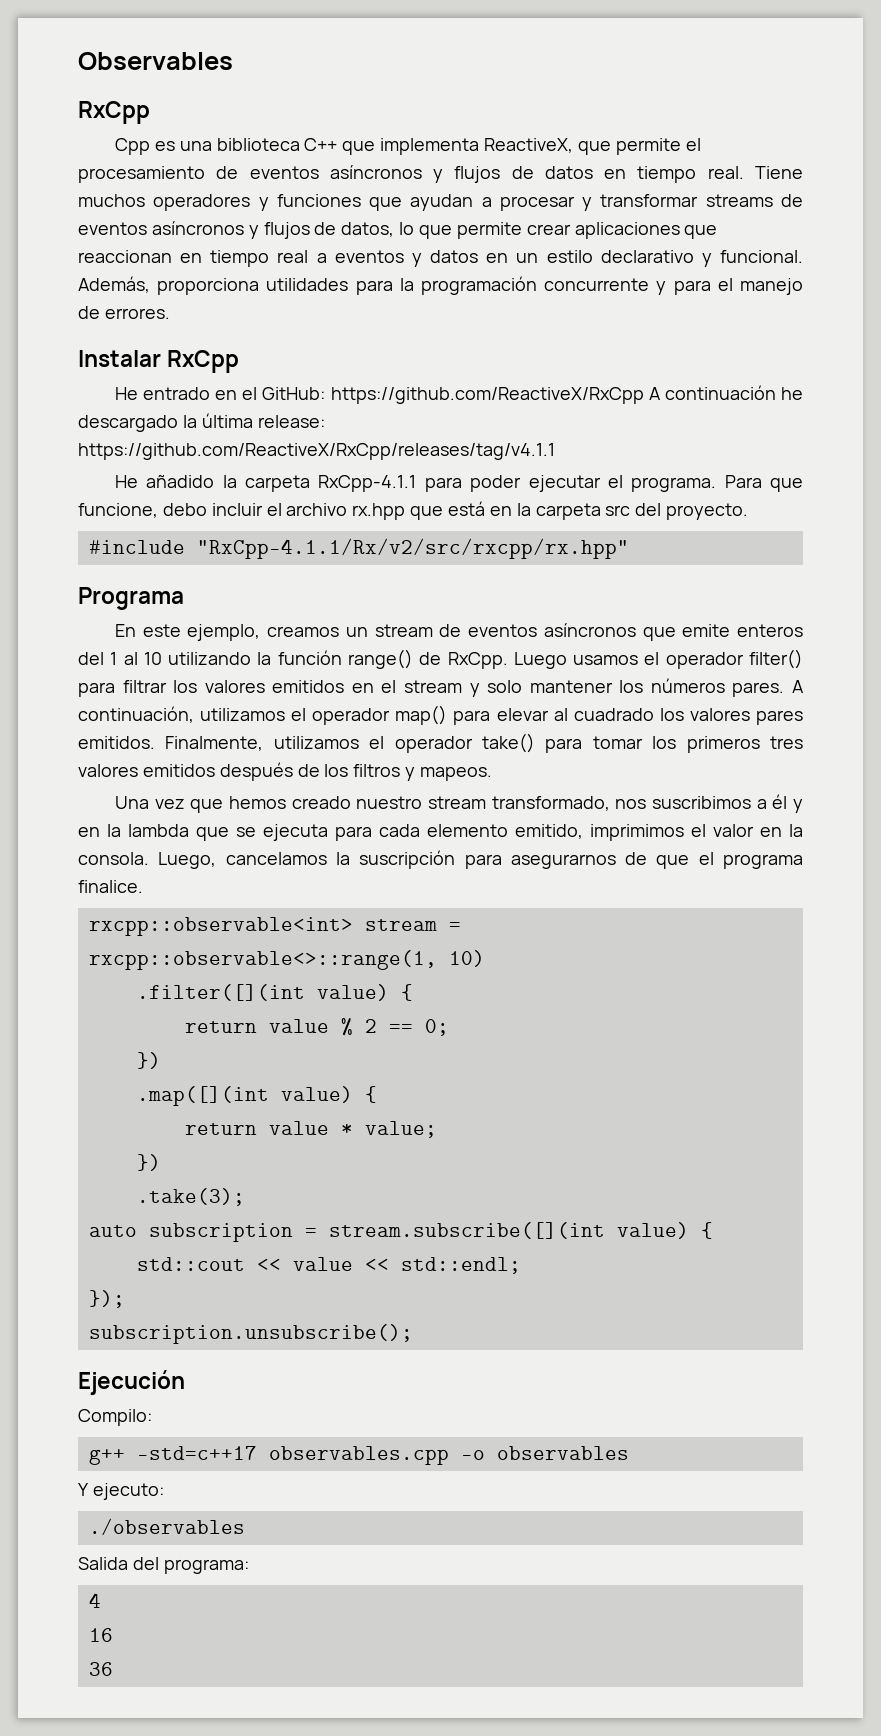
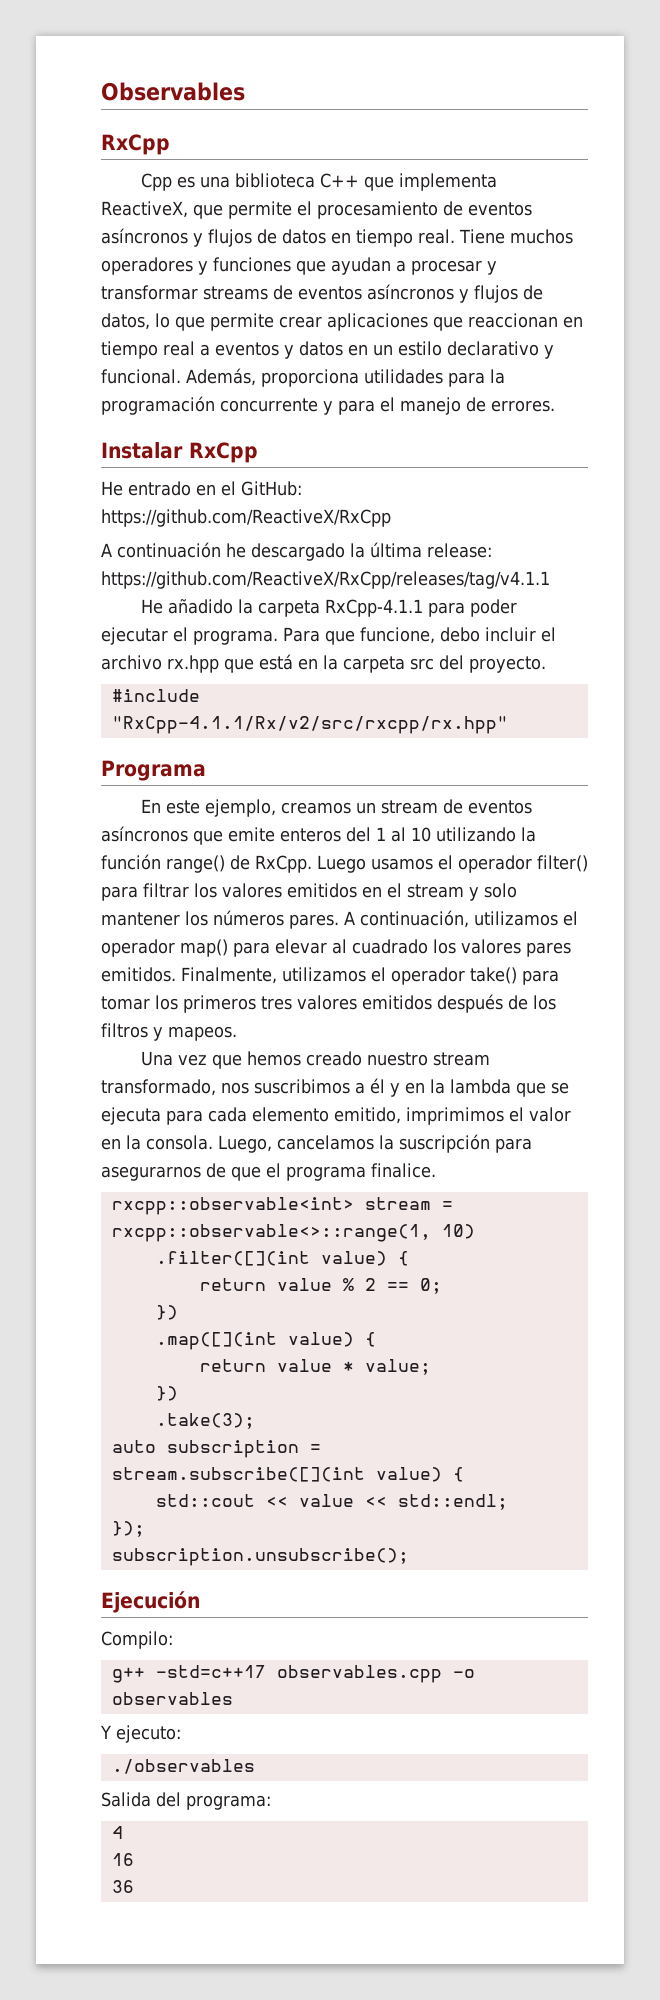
- He entrado en el GitHub: https://github.com/ReactiveX/RxCpp A continuación he descargado la última release: https://github.com/ReactiveX/RxCpp/releases/tag/v4.1.1
+ He entrado en el GitHub: https://github.com/ReactiveX/RxCpp
+ A continuación he descargado la última release: https://github.com/ReactiveX/RxCpp/releases/tag/v4.1.1

